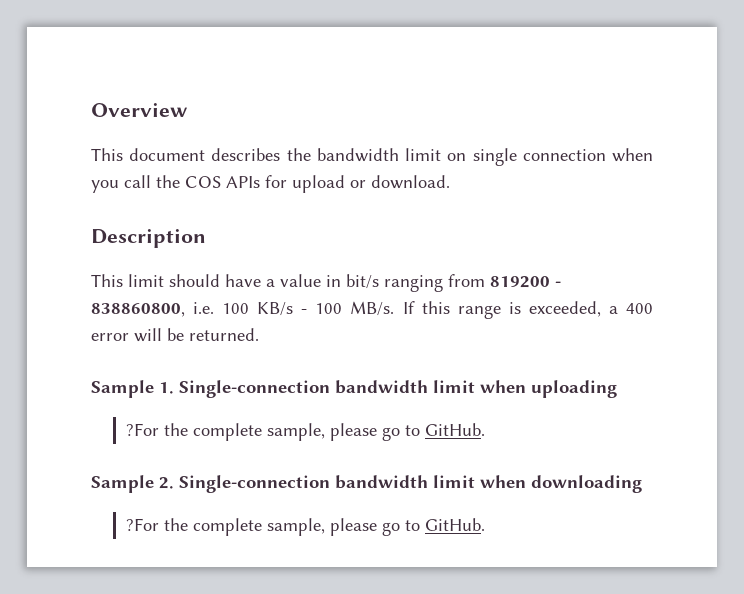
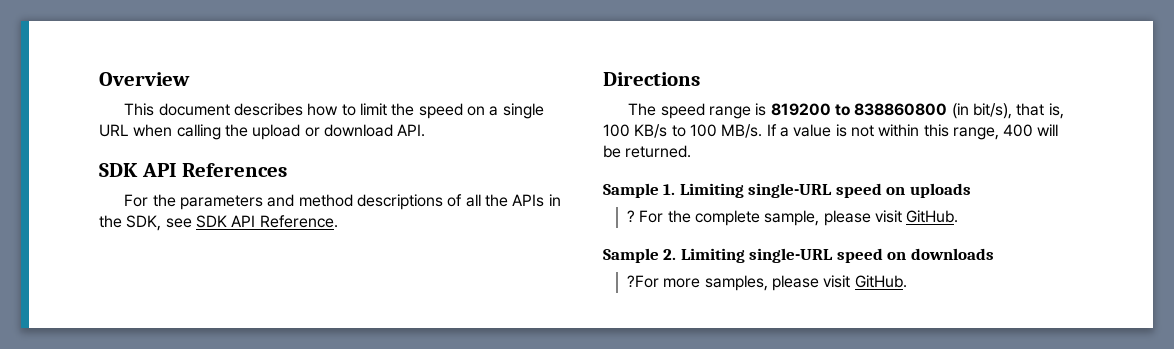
- This document describes the bandwidth limit on single connection when you call the COS APIs for upload or download.
- Description
- This limit should have a value in bit/s ranging from 819200 - 838860800, i.e. 100 KB/s - 100 MB/s.
+ This document describes how to limit the speed on a single URL when calling the upload or download API.
+ SDK API References
+ For the parameters and method descriptions of all the APIs in the SDK, see SDK API Reference.
+ Directions
+ The speed range is 819200 to 838860800 (in bit/s), that is, 100 KB/s to 100 MB/s.
- If this range is exceeded, a 400 error will be returned.
+ If a value is not within this range, 400 will be returned.
- Sample 1. Single-connection bandwidth limit when uploading
- ?For the complete sample, please go to GitHub.
+ Sample 1. Limiting single-URL speed on uploads
+ ? For the complete sample, please visit GitHub.
- Sample 2. Single-connection bandwidth limit when downloading
- ?For the complete sample, please go to GitHub.
+ Sample 2. Limiting single-URL speed on downloads
+ ?For more samples, please visit GitHub.

